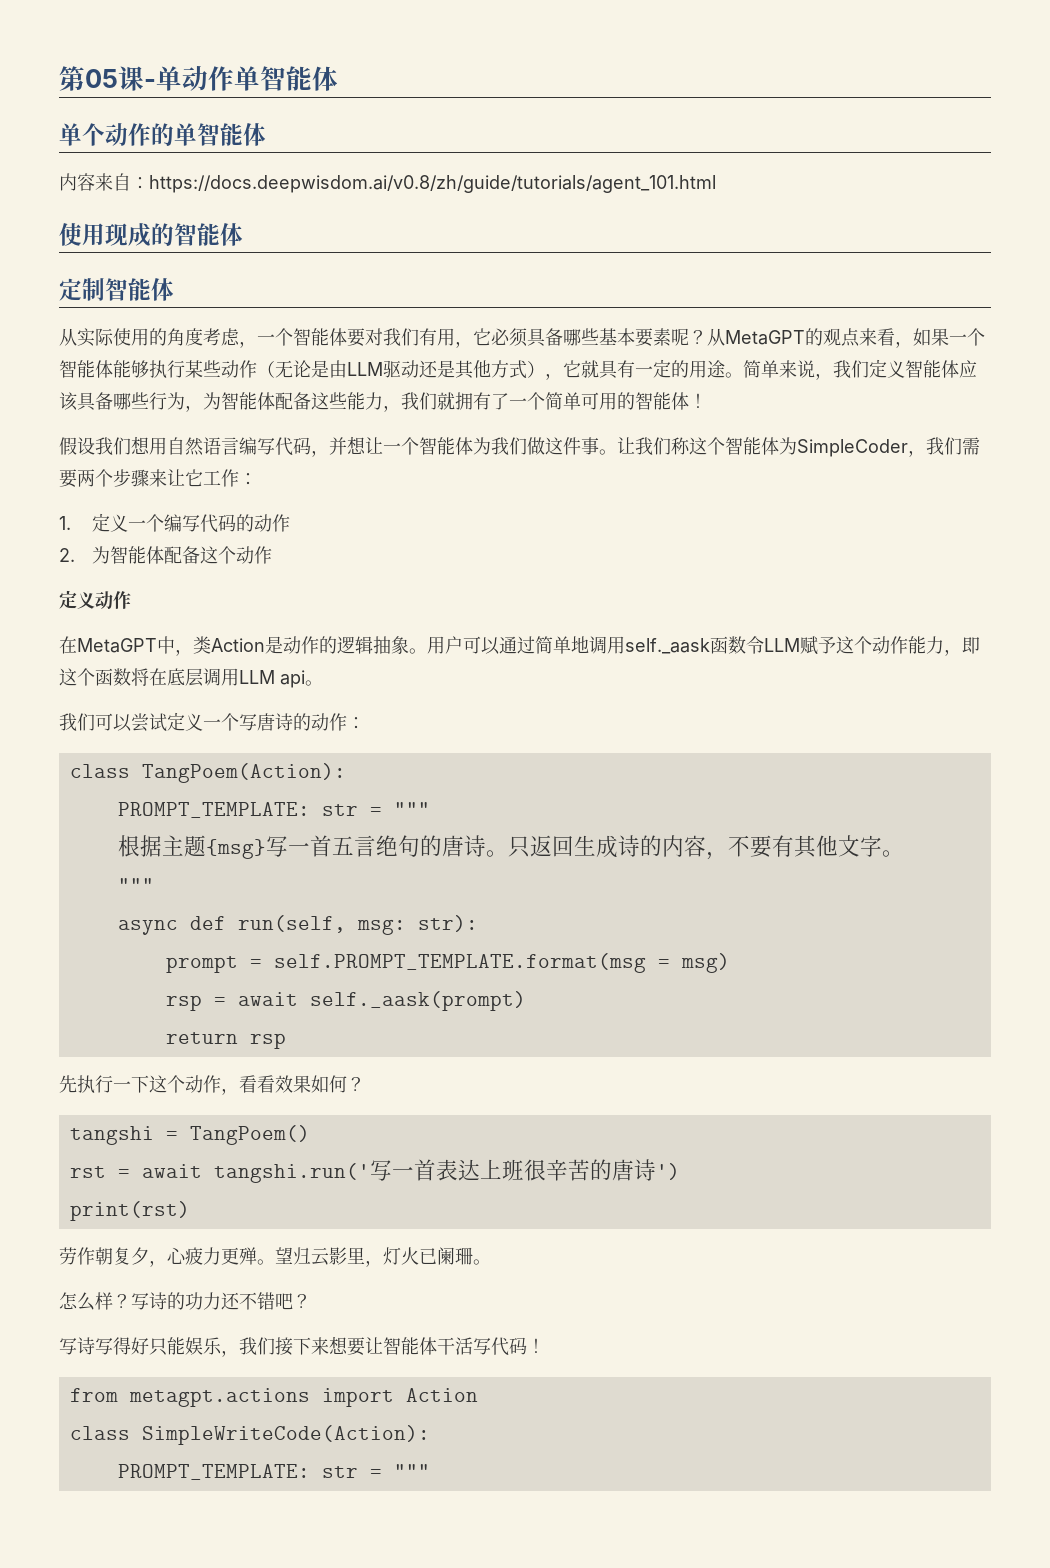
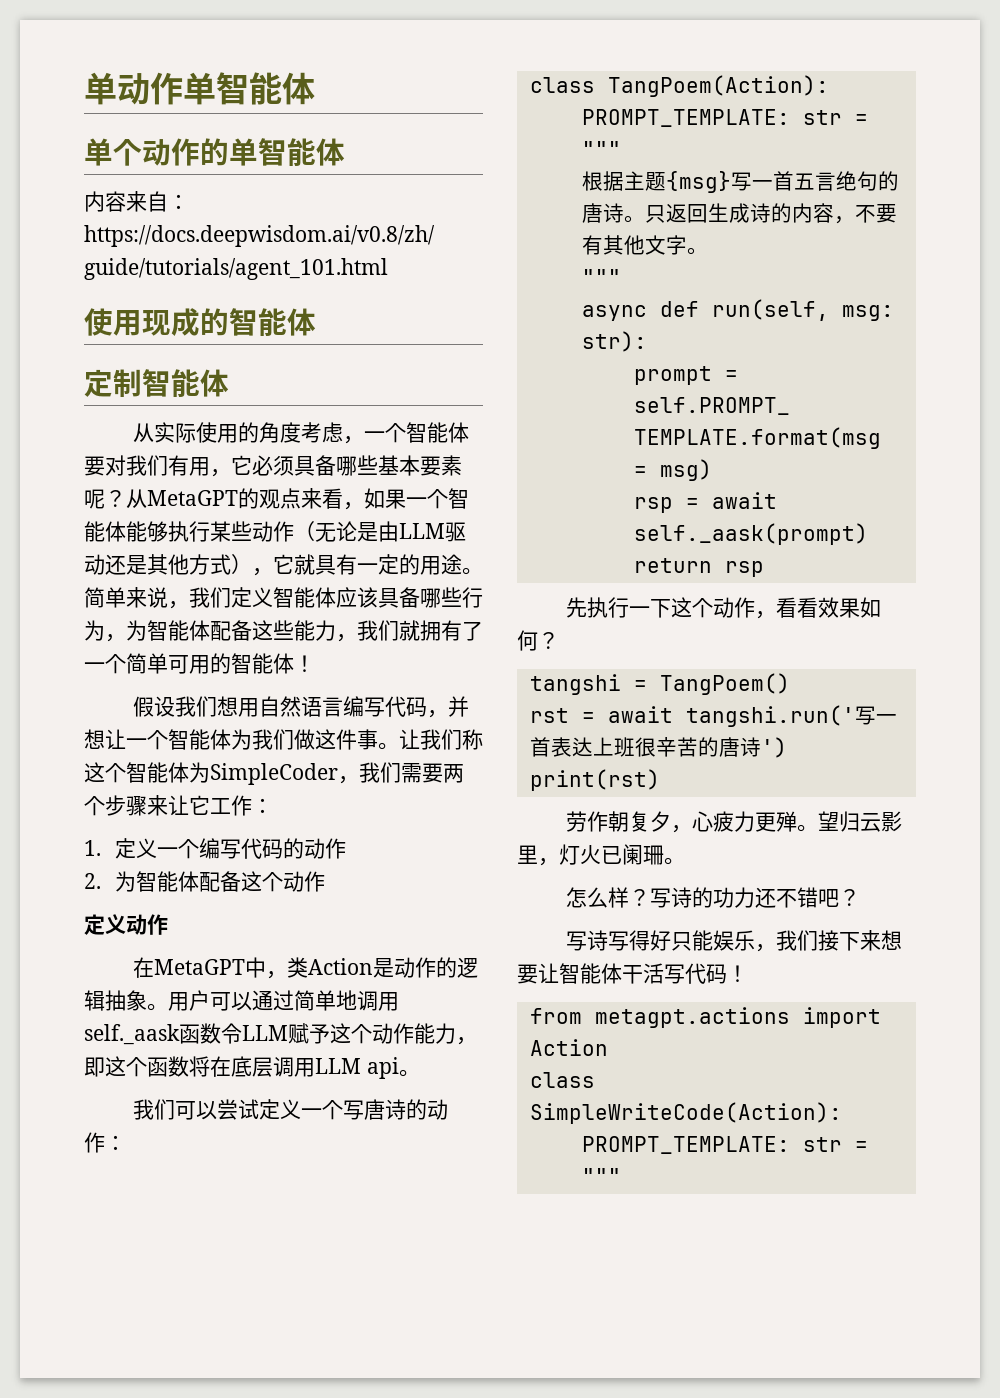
- 第05课-单动作单智能体
+ 单动作单智能体

